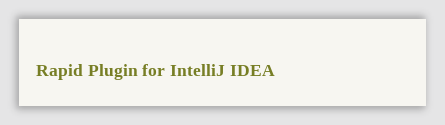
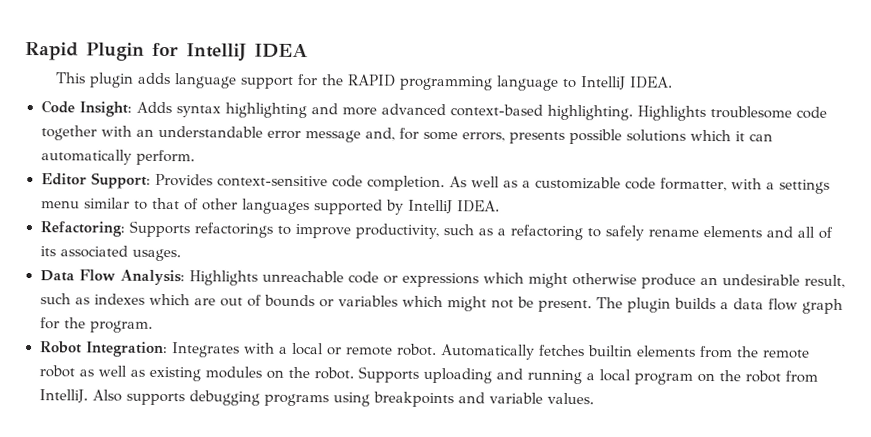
+ This plugin adds language support for the RAPID programming language to IntelliJ IDEA.
+ Code Insight: Adds syntax highlighting and more advanced context-based highlighting. Highlights troublesome code together with an understandable error message and, for some errors, presents possible solutions which it can automatically perform.
+ Editor Support: Provides context-sensitive code completion. As well as a customizable code formatter, with a settings menu similar to that of other languages supported by IntelliJ IDEA.
+ Refactoring: Supports refactorings to improve productivity, such as a refactoring to safely rename elements and all of its associated usages.
+ Data Flow Analysis: Highlights unreachable code or expressions which might otherwise produce an undesirable result, such as indexes which are out of bounds or variables which might not be present. The plugin builds a data flow graph for the program.
+ Robot Integration: Integrates with a local or remote robot. Automatically fetches builtin elements from the remote robot as well as existing modules on the robot. Supports uploading and running a local program on the robot from IntelliJ. Also supports debugging programs using breakpoints and variable values.

